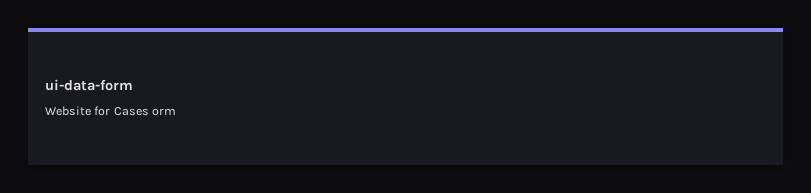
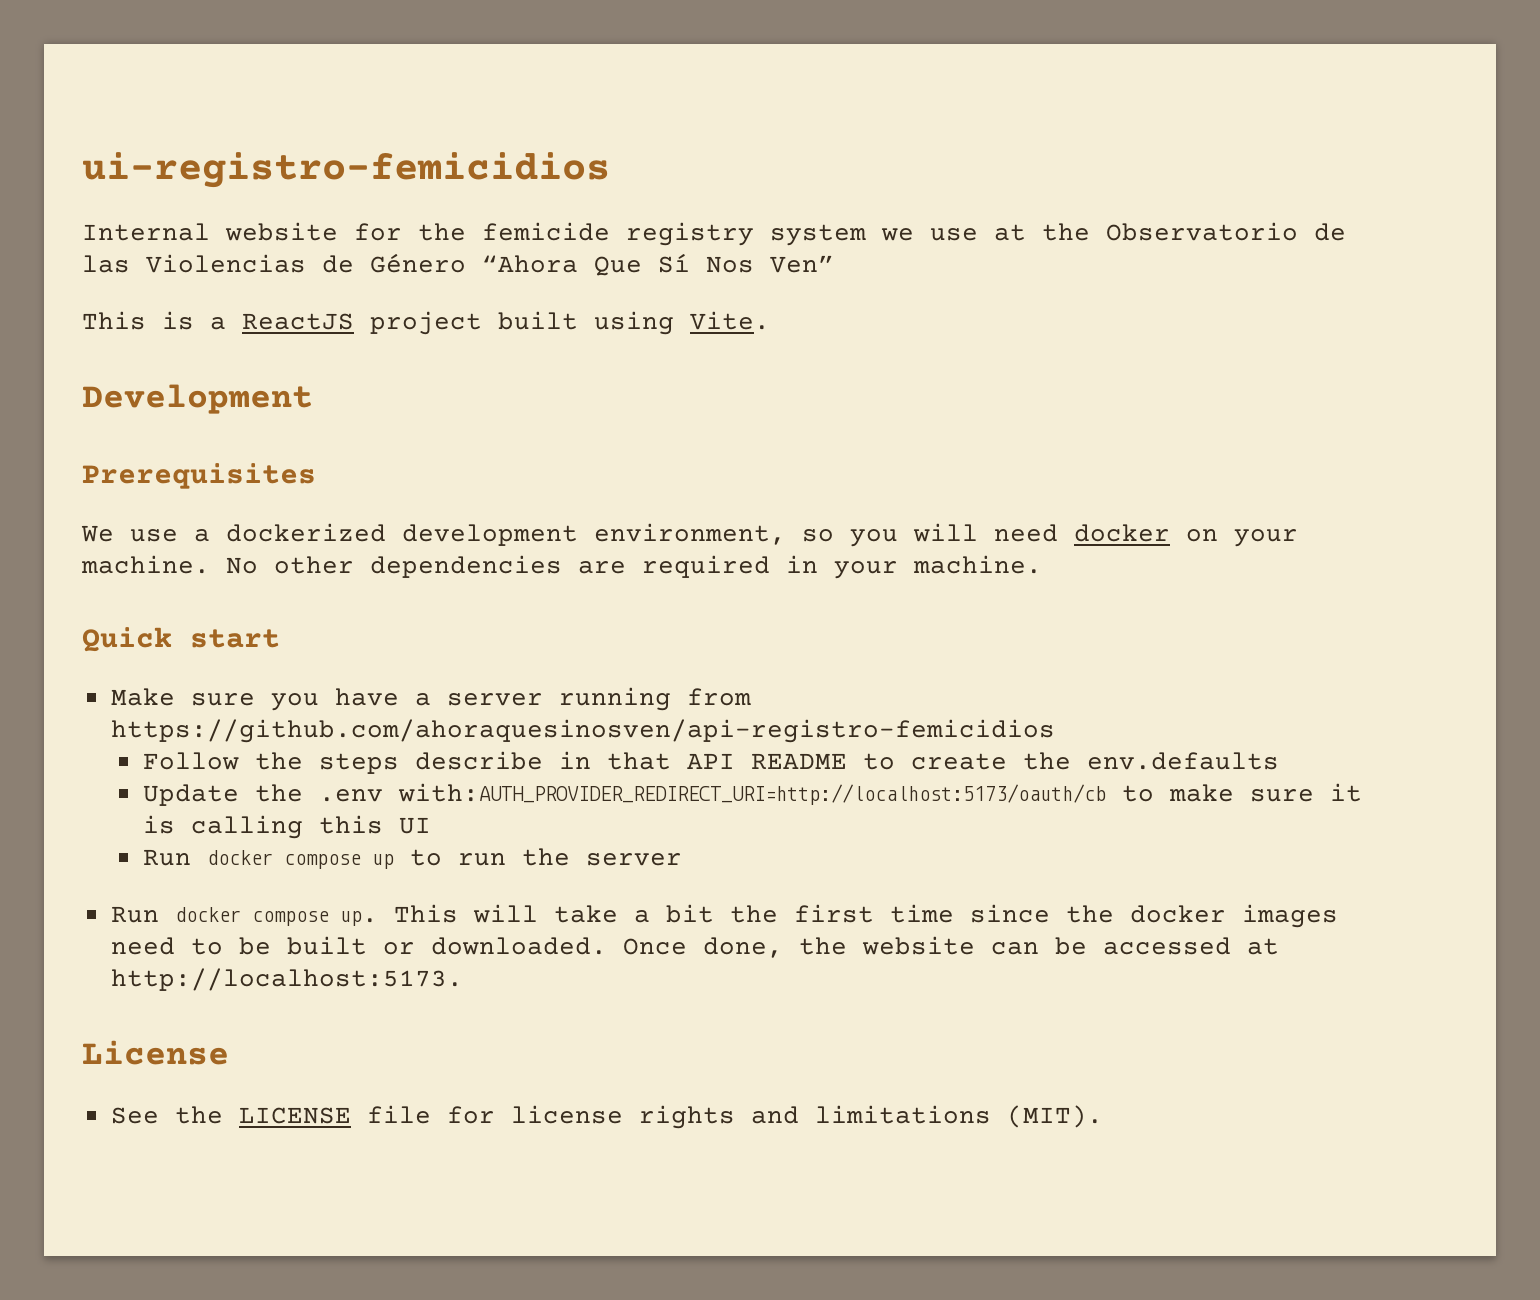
- ui-data-form
- Website for Cases orm
+ ui-registro-femicidios
+ Internal website for the femicide registry system we use at the Observatorio de las Violencias de Género “Ahora Que Sí Nos Ven”
+ This is a ReactJS project built using Vite.
+ Development
+ Prerequisites
+ We use a dockerized development environment, so you will need docker on your machine. No other dependencies are required in your machine.
+ Quick start
+ Make sure you have a server running from https://github.com/ahoraquesinosven/api-registro-femicidios
+ Follow the steps describe in that API README to create the env.defaults
+ Update the .env with:AUTH_PROVIDER_REDIRECT_URI=http://localhost:5173/oauth/cb to make sure it is calling this UI
+ Run docker compose up to run the server
+ Run docker compose up. This will take a bit the first time since the docker images need to be built or downloaded. Once done, the website can be accessed at http://localhost:5173.
+ License
+ See the LICENSE file for license rights and limitations (MIT).

